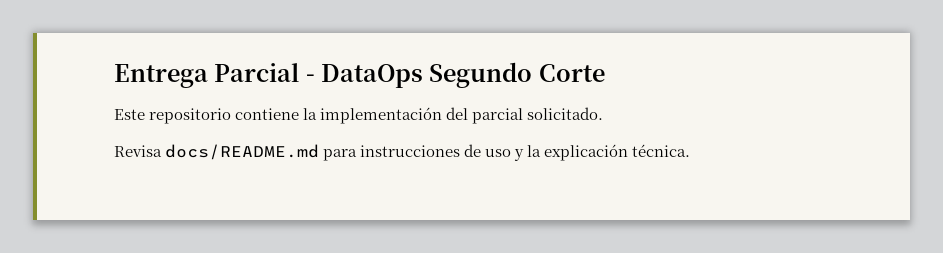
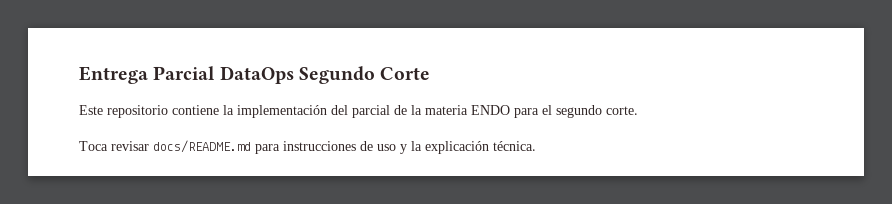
- Entrega Parcial - DataOps Segundo Corte
+ Entrega Parcial DataOps Segundo Corte
- Este repositorio contiene la implementación del parcial solicitado.
- Revisa docs/README.md para instrucciones de uso y la explicación técnica.
+ Este repositorio contiene la implementación del parcial de la materia ENDO para el segundo corte.
+ Toca revisar docs/README.md para instrucciones de uso y la explicación técnica.

